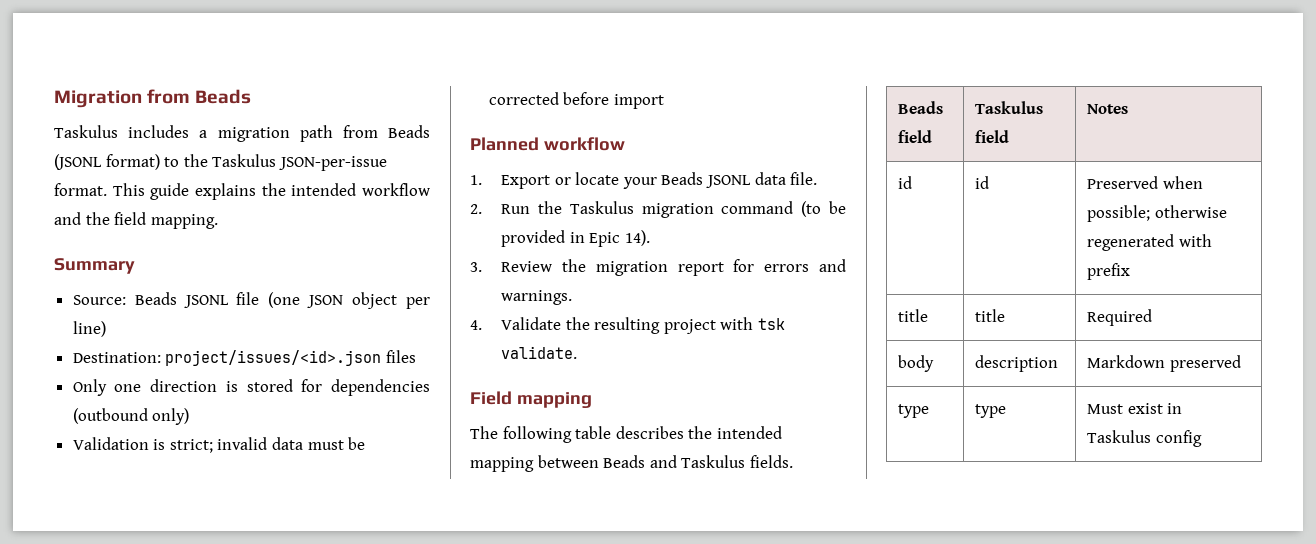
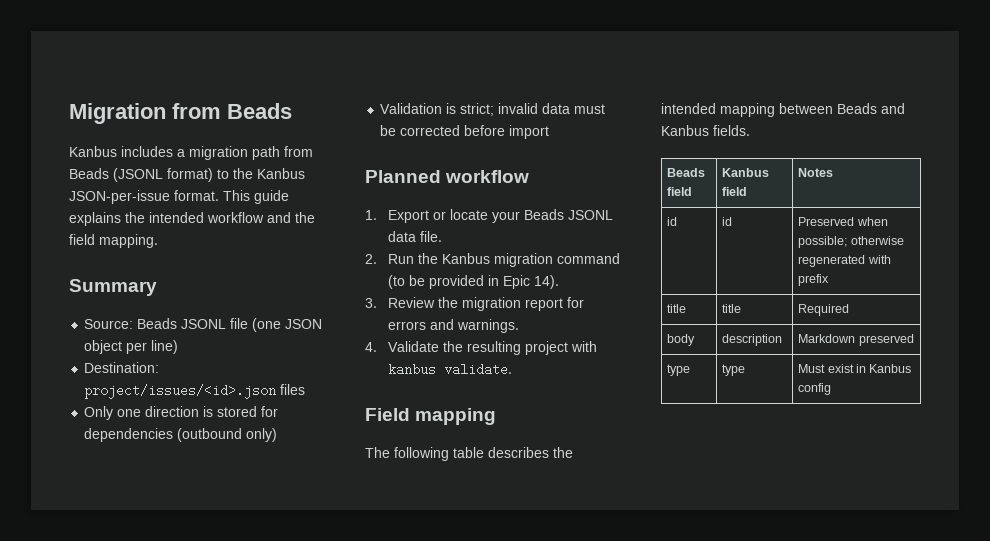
- Taskulus includes a migration path from Beads (JSONL format) to the Taskulus JSON-per-issue format.
+ Kanbus includes a migration path from Beads (JSONL format) to the Kanbus JSON-per-issue format.
- 2. Run the Taskulus migration command (to be provided in Epic 14).
+ 2. Run the Kanbus migration command (to be provided in Epic 14).
- 4. Validate the resulting project with tsk validate.
+ 4. Validate the resulting project with kanbus validate.
- The following table describes the intended mapping between Beads and Taskulus fields.
+ The following table describes the intended mapping between Beads and Kanbus fields.
- Beads field | Taskulus field | Notes
+ Beads field | Kanbus field | Notes
- type | type | Must exist in Taskulus config
+ type | type | Must exist in Kanbus config

